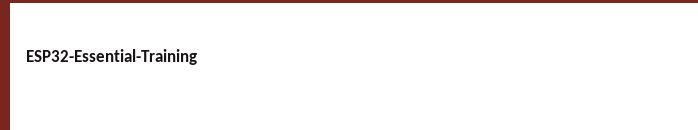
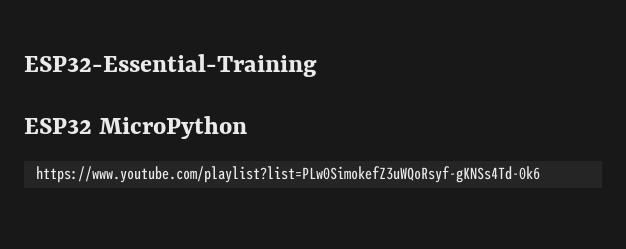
+ ESP32 MicroPython
+ https://www.youtube.com/playlist?list=PLw0SimokefZ3uWQoRsyf-gKNSs4Td-0k6

